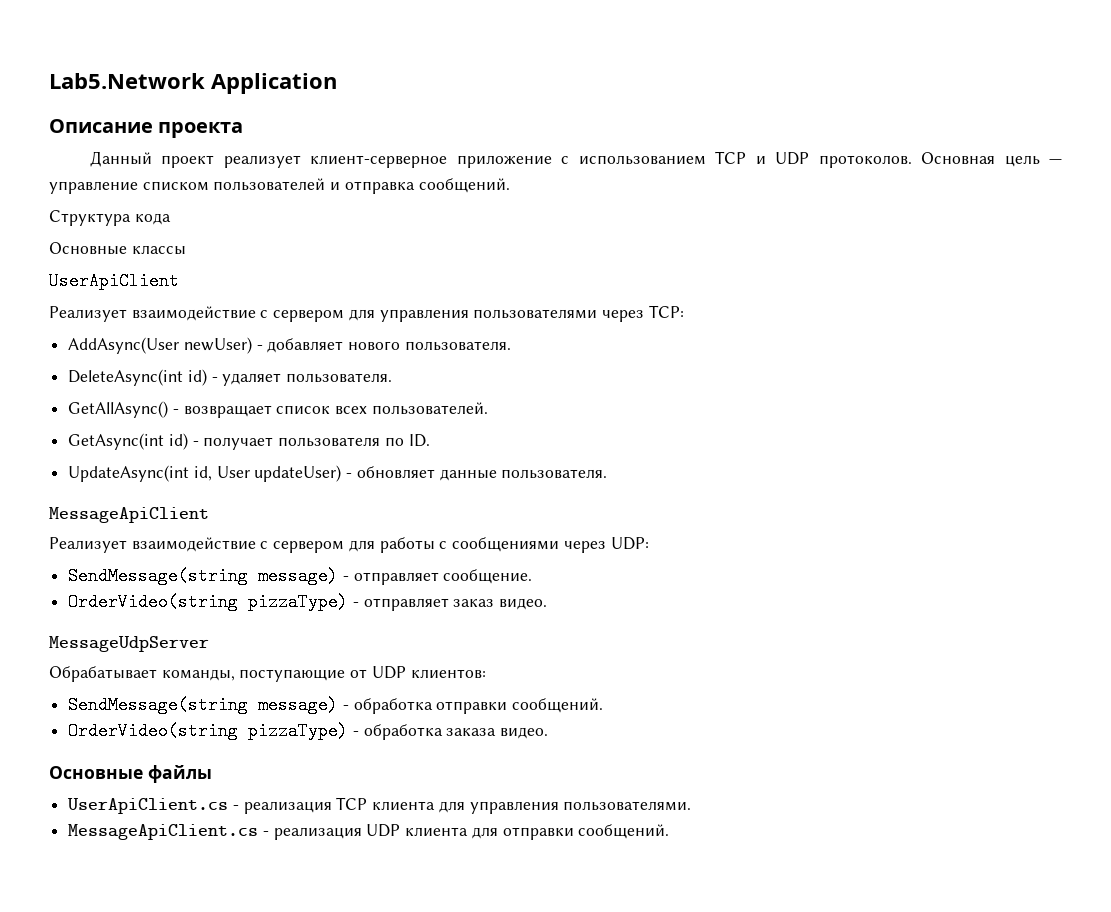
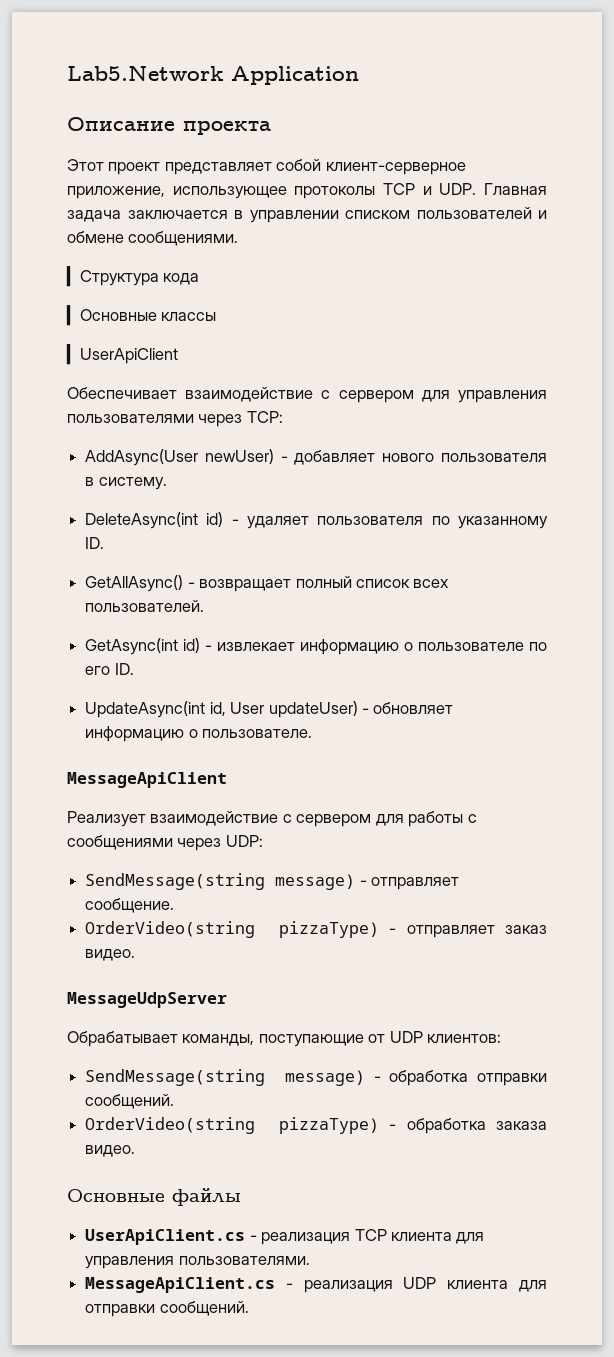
- Данный проект реализует клиент-серверное приложение с использованием TCP и UDP протоколов. Основная цель — управление списком пользователей и отправка сообщений.
- Структура кода
+ Этот проект представляет собой клиент-серверное приложение, использующее протоколы TCP и UDP. Главная задача заключается в управлении списком пользователей и обмене сообщениями.
+ ▎Структура кода
- Основные классы
+ ▎Основные классы
- UserApiClient
- Реализует взаимодействие с сервером для управления пользователями через TCP:
+ ▎UserApiClient
+ Обеспечивает взаимодействие с сервером для управления пользователями через TCP:
- AddAsync(User newUser) - добавляет нового пользователя.
+ AddAsync(User newUser) - добавляет нового пользователя в систему.
- DeleteAsync(int id) - удаляет пользователя.
+ DeleteAsync(int id) - удаляет пользователя по указанному ID.
- GetAllAsync() - возвращает список всех пользователей.
+ GetAllAsync() - возвращает полный список всех пользователей.
- GetAsync(int id) - получает пользователя по ID.
+ GetAsync(int id) - извлекает информацию о пользователе по его ID.
- UpdateAsync(int id, User updateUser) - обновляет данные пользователя.
+ UpdateAsync(int id, User updateUser) - обновляет информацию о пользователе.

